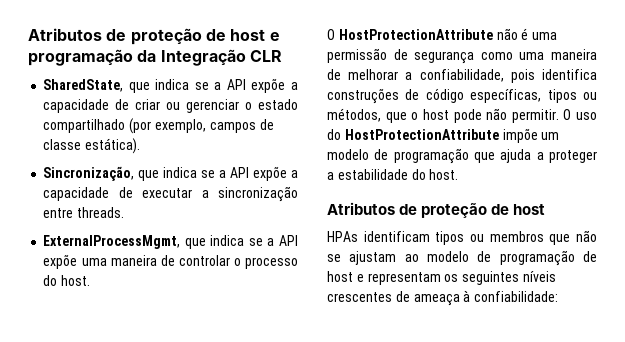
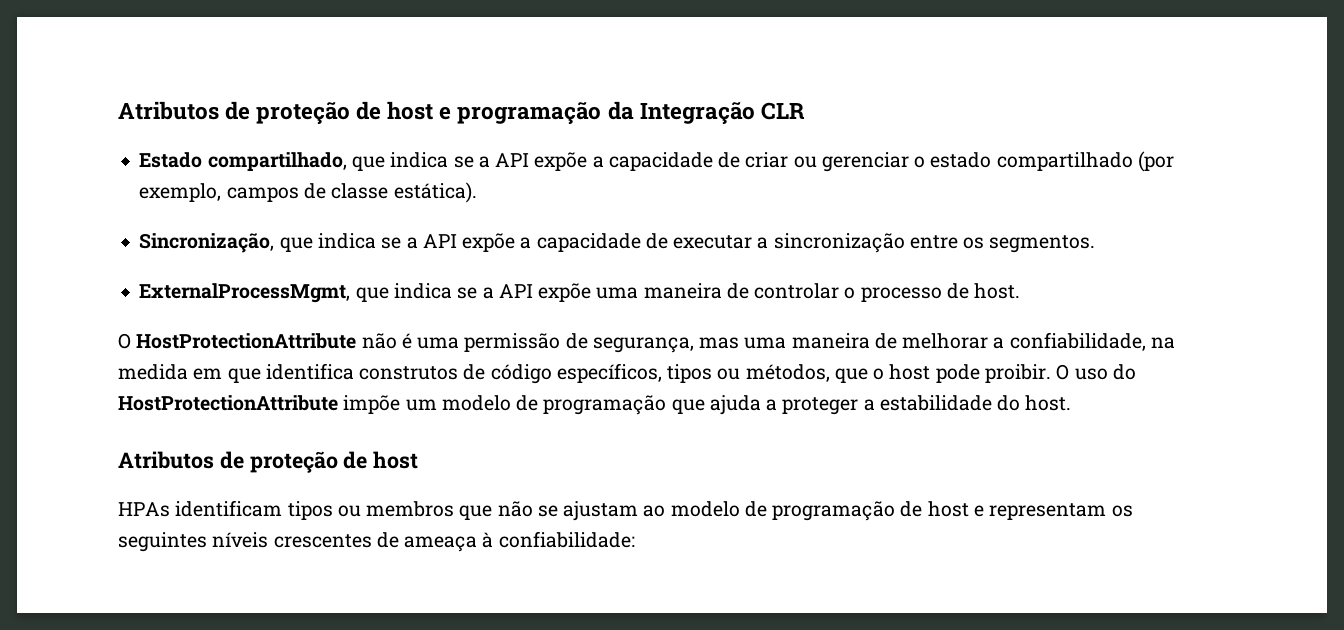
- SharedState, que indica se a API expõe a capacidade de criar ou gerenciar o estado compartilhado (por exemplo, campos de classe estática).
+ Estado compartilhado, que indica se a API expõe a capacidade de criar ou gerenciar o estado compartilhado (por exemplo, campos de classe estática).
- Sincronização, que indica se a API expõe a capacidade de executar a sincronização entre threads.
+ Sincronização, que indica se a API expõe a capacidade de executar a sincronização entre os segmentos.
- ExternalProcessMgmt, que indica se a API expõe uma maneira de controlar o processo do host.
+ ExternalProcessMgmt, que indica se a API expõe uma maneira de controlar o processo de host.
- O HostProtectionAttribute não é uma permissão de segurança como uma maneira de melhorar a confiabilidade, pois identifica construções de código específicas, tipos ou métodos, que o host pode não permitir.
+ O HostProtectionAttribute não é uma permissão de segurança, mas uma maneira de melhorar a confiabilidade, na medida em que identifica construtos de código específicos, tipos ou métodos, que o host pode proibir.

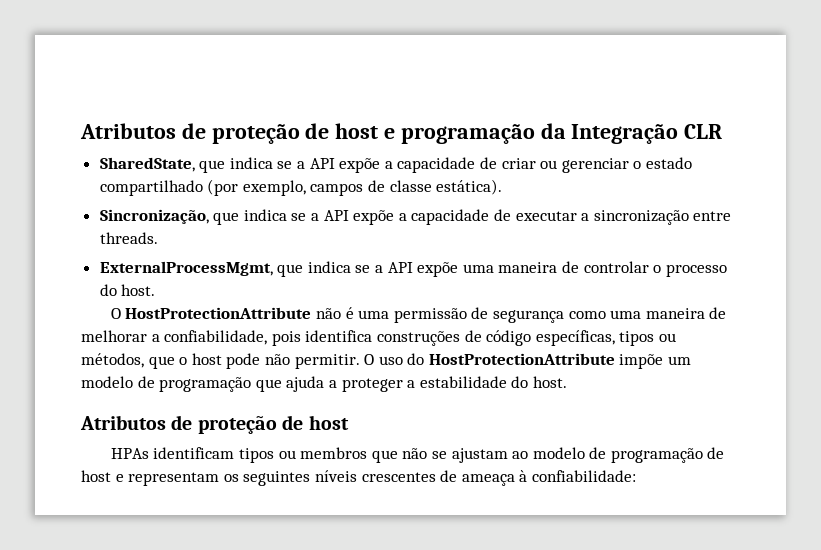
- Estado compartilhado, que indica se a API expõe a capacidade de criar ou gerenciar o estado compartilhado (por exemplo, campos de classe estática).
+ SharedState, que indica se a API expõe a capacidade de criar ou gerenciar o estado compartilhado (por exemplo, campos de classe estática).
- Sincronização, que indica se a API expõe a capacidade de executar a sincronização entre os segmentos.
+ Sincronização, que indica se a API expõe a capacidade de executar a sincronização entre threads.
- ExternalProcessMgmt, que indica se a API expõe uma maneira de controlar o processo de host.
+ ExternalProcessMgmt, que indica se a API expõe uma maneira de controlar o processo do host.
- O HostProtectionAttribute não é uma permissão de segurança, mas uma maneira de melhorar a confiabilidade, na medida em que identifica construtos de código específicos, tipos ou métodos, que o host pode proibir.
+ O HostProtectionAttribute não é uma permissão de segurança como uma maneira de melhorar a confiabilidade, pois identifica construções de código específicas, tipos ou métodos, que o host pode não permitir.

